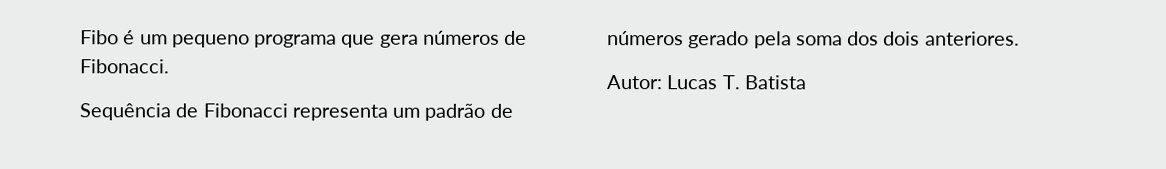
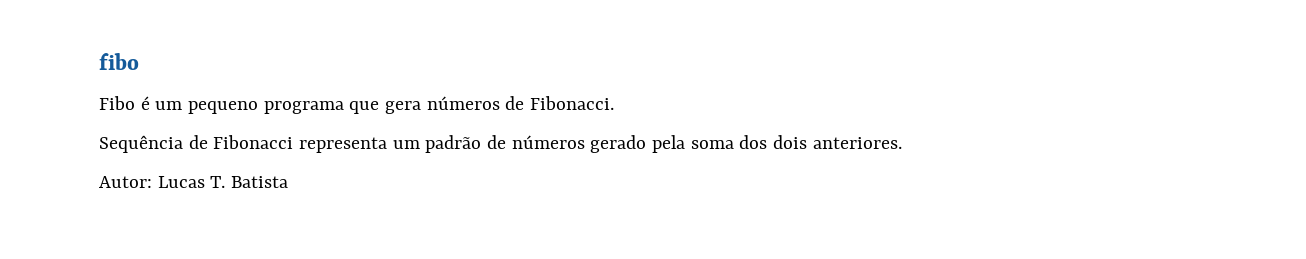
+ fibo

